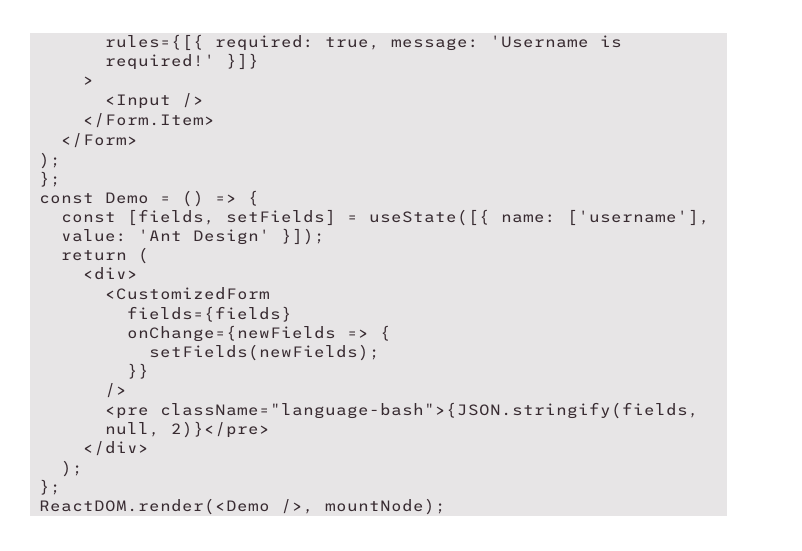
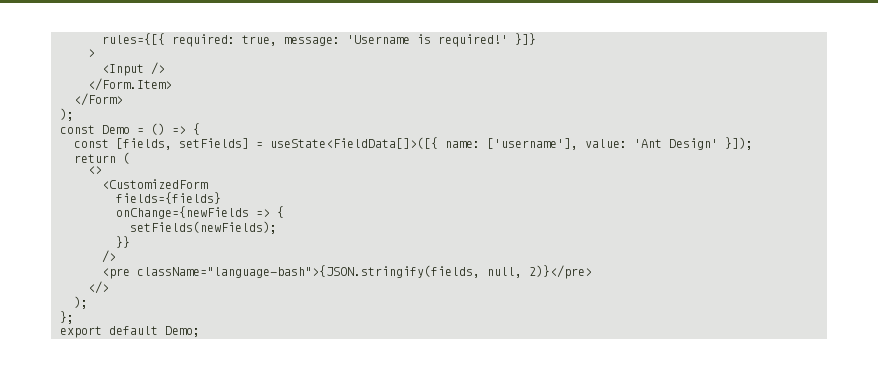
  </Form>
  );
- };
- const [fields, setFields] = useState([{ name: ['username'], value: 'Ant Design' }]);
+ const [fields, setFields] = useState<FieldData[]>([{ name: ['username'], value: 'Ant Design' }]);
- <div>
+ <>
- </div>
+ </>
  );
  };
- ReactDOM.render(<Demo />, mountNode);
+ export default Demo;

